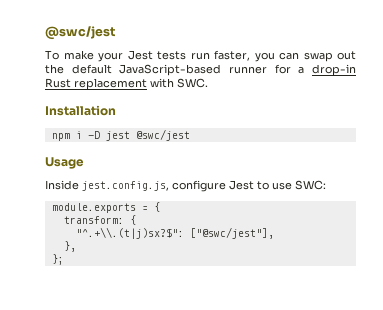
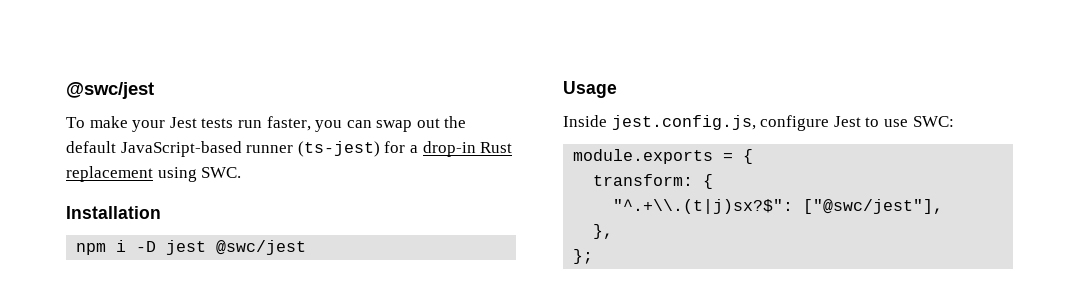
- To make your Jest tests run faster, you can swap out the default JavaScript-based runner for a drop-in Rust replacement with SWC.
+ To make your Jest tests run faster, you can swap out the default JavaScript-based runner (ts-jest) for a drop-in Rust replacement using SWC.

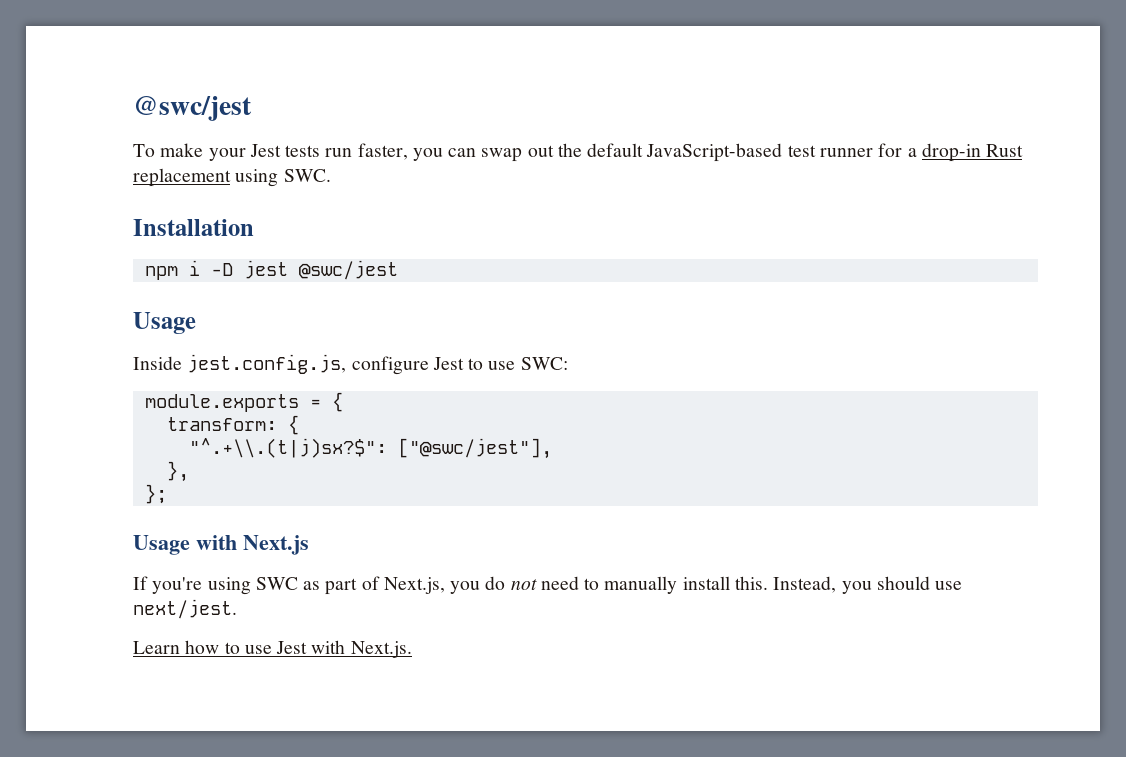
- To make your Jest tests run faster, you can swap out the default JavaScript-based runner (ts-jest) for a drop-in Rust replacement using SWC.
+ To make your Jest tests run faster, you can swap out the default JavaScript-based test runner for a drop-in Rust replacement using SWC.
+ Usage with Next.js
+ If you're using SWC as part of Next.js, you do not need to manually install this. Instead, you should use next/jest.
+ Learn how to use Jest with Next.js.

